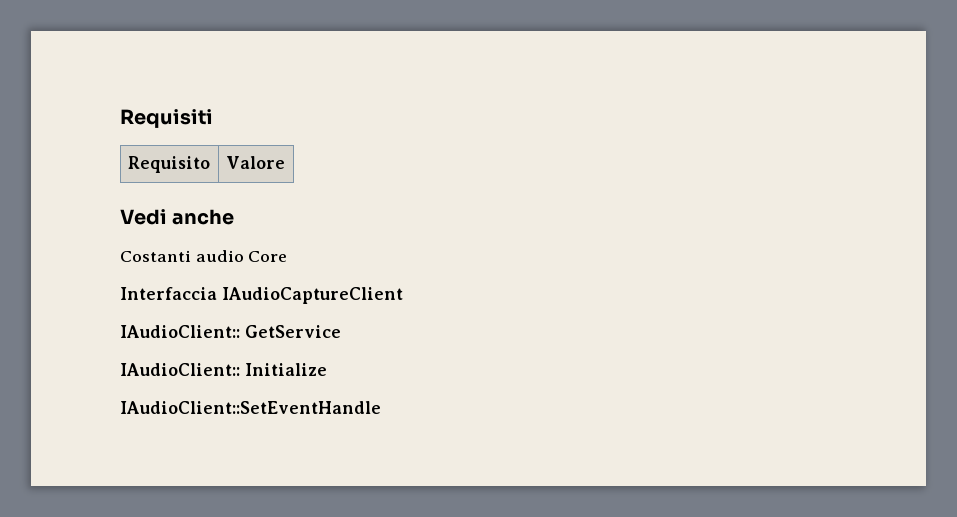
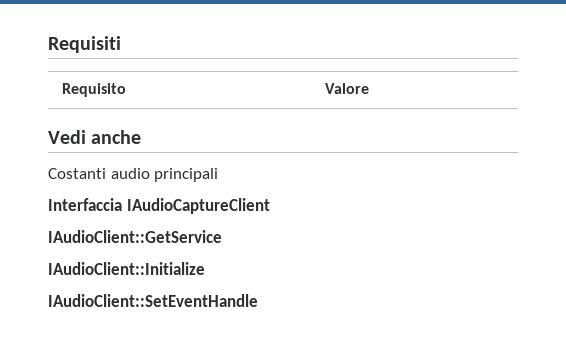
- Costanti audio Core
+ Costanti audio principali
- IAudioClient:: GetService
- IAudioClient:: Initialize
+ IAudioClient::GetService
+ IAudioClient::Initialize

